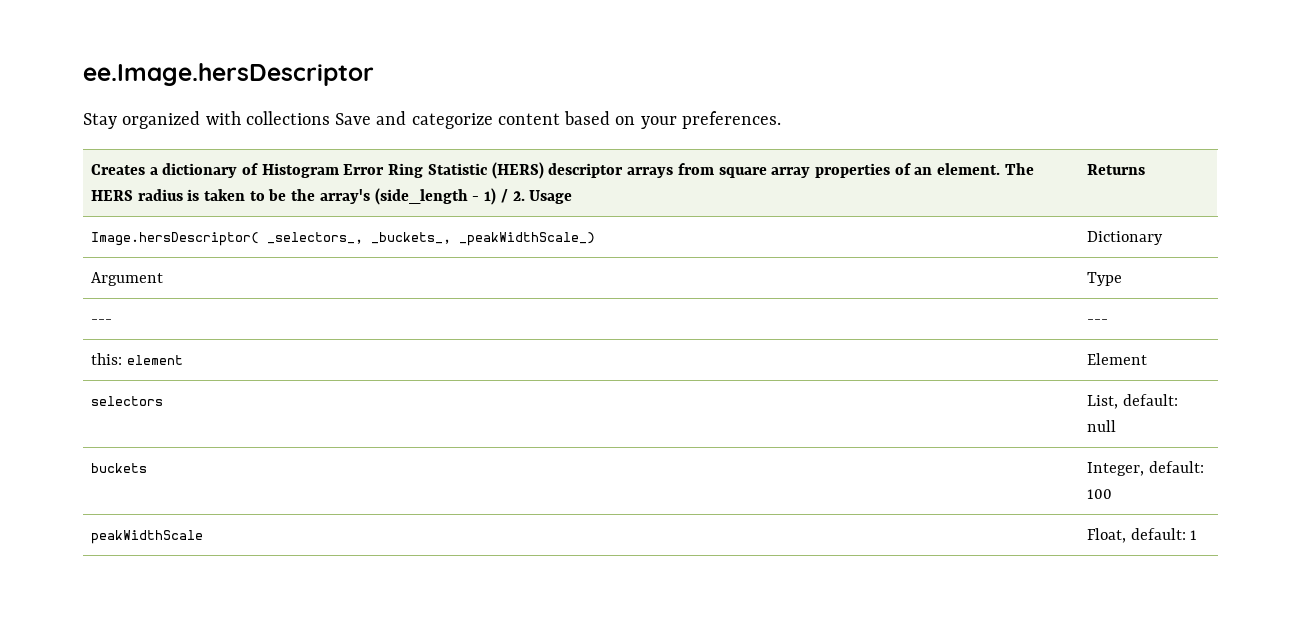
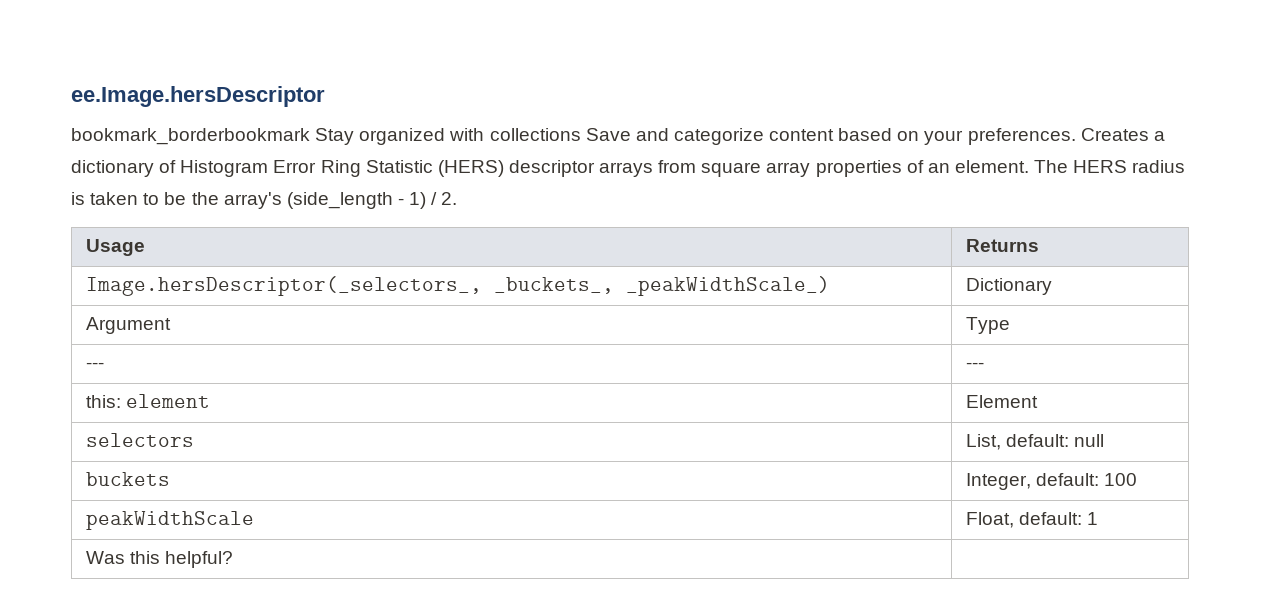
- Stay organized with collections Save and categorize content based on your preferences.
- Creates a dictionary of Histogram Error Ring Statistic (HERS) descriptor arrays from square array properties of an element. The HERS radius is taken to be the array's (side_length - 1) / 2. Usage | Returns
+ bookmark_borderbookmark Stay organized with collections Save and categorize content based on your preferences. Creates a dictionary of Histogram Error Ring Statistic (HERS) descriptor arrays from square array properties of an element. The HERS radius is taken to be the array's (side_length - 1) / 2.
+ Usage | Returns
- Image.hersDescriptor( _selectors_, _buckets_, _peakWidthScale_) | Dictionary
+ Image.hersDescriptor(_selectors_, _buckets_, _peakWidthScale_) | Dictionary
+ Was this helpful? |

